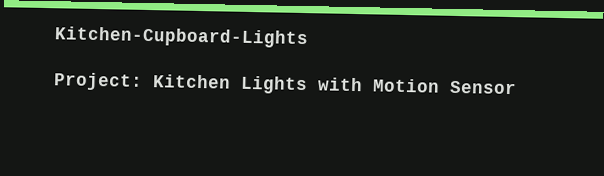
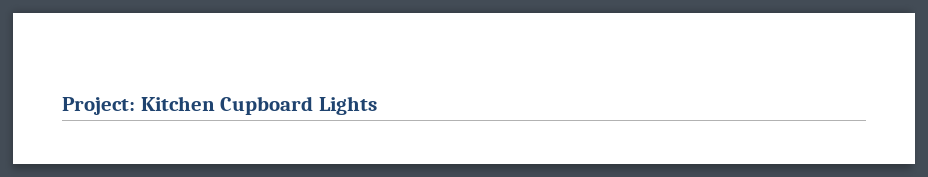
- Kitchen-Cupboard-Lights
- Project: Kitchen Lights with Motion Sensor
+ Project: Kitchen Cupboard Lights

